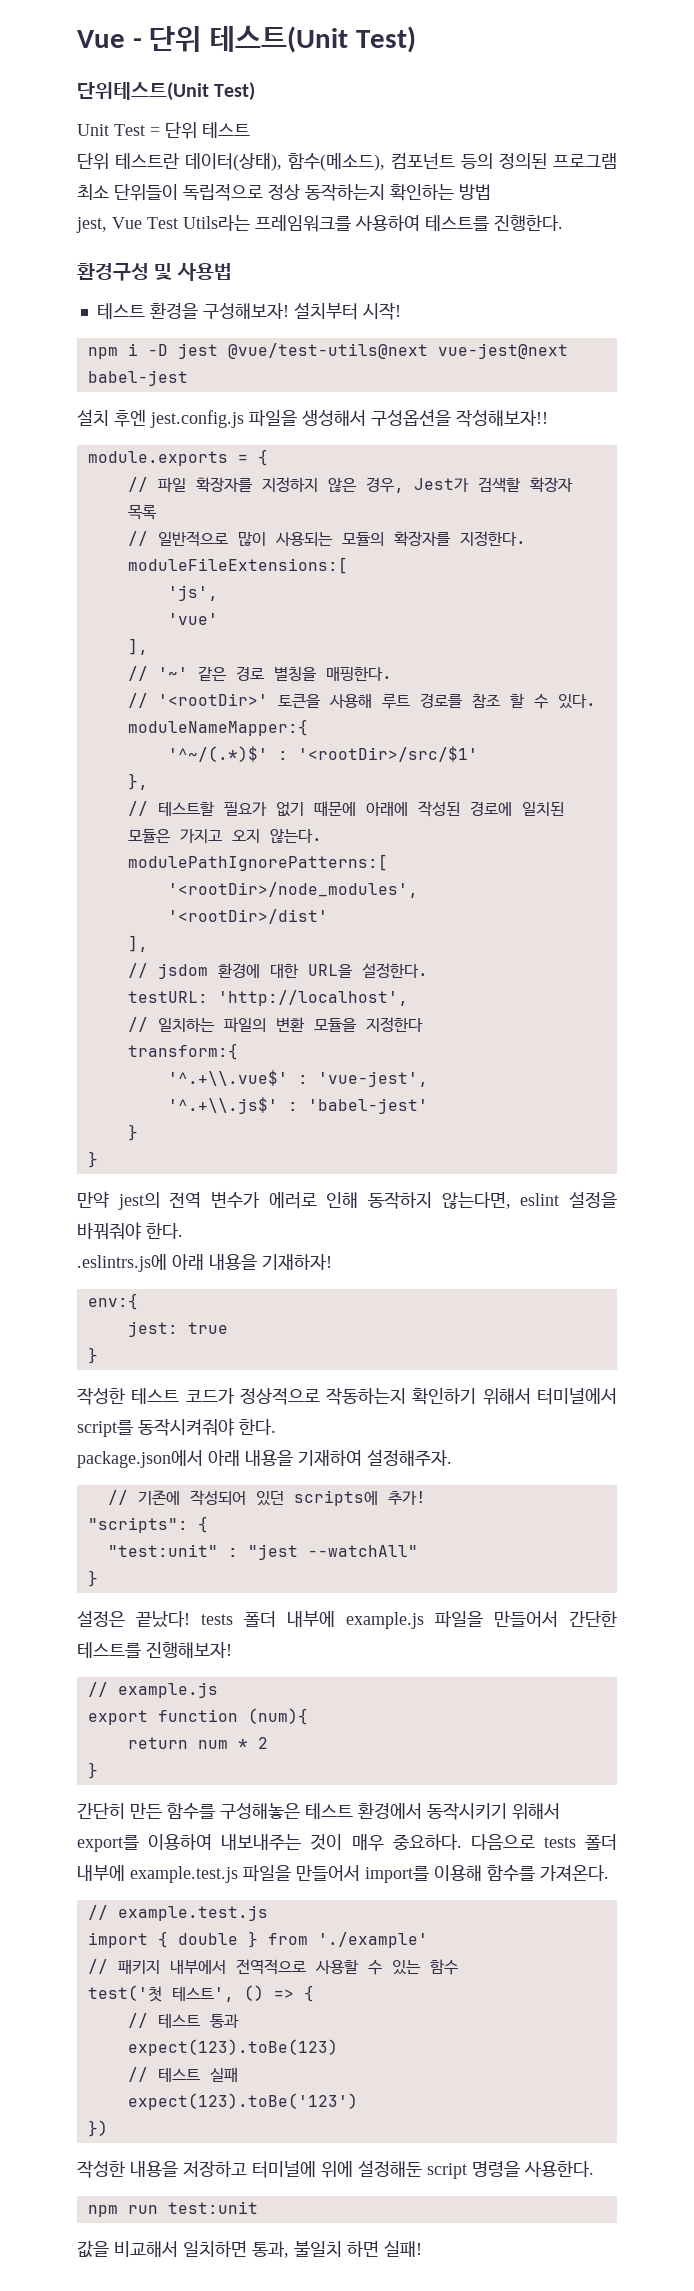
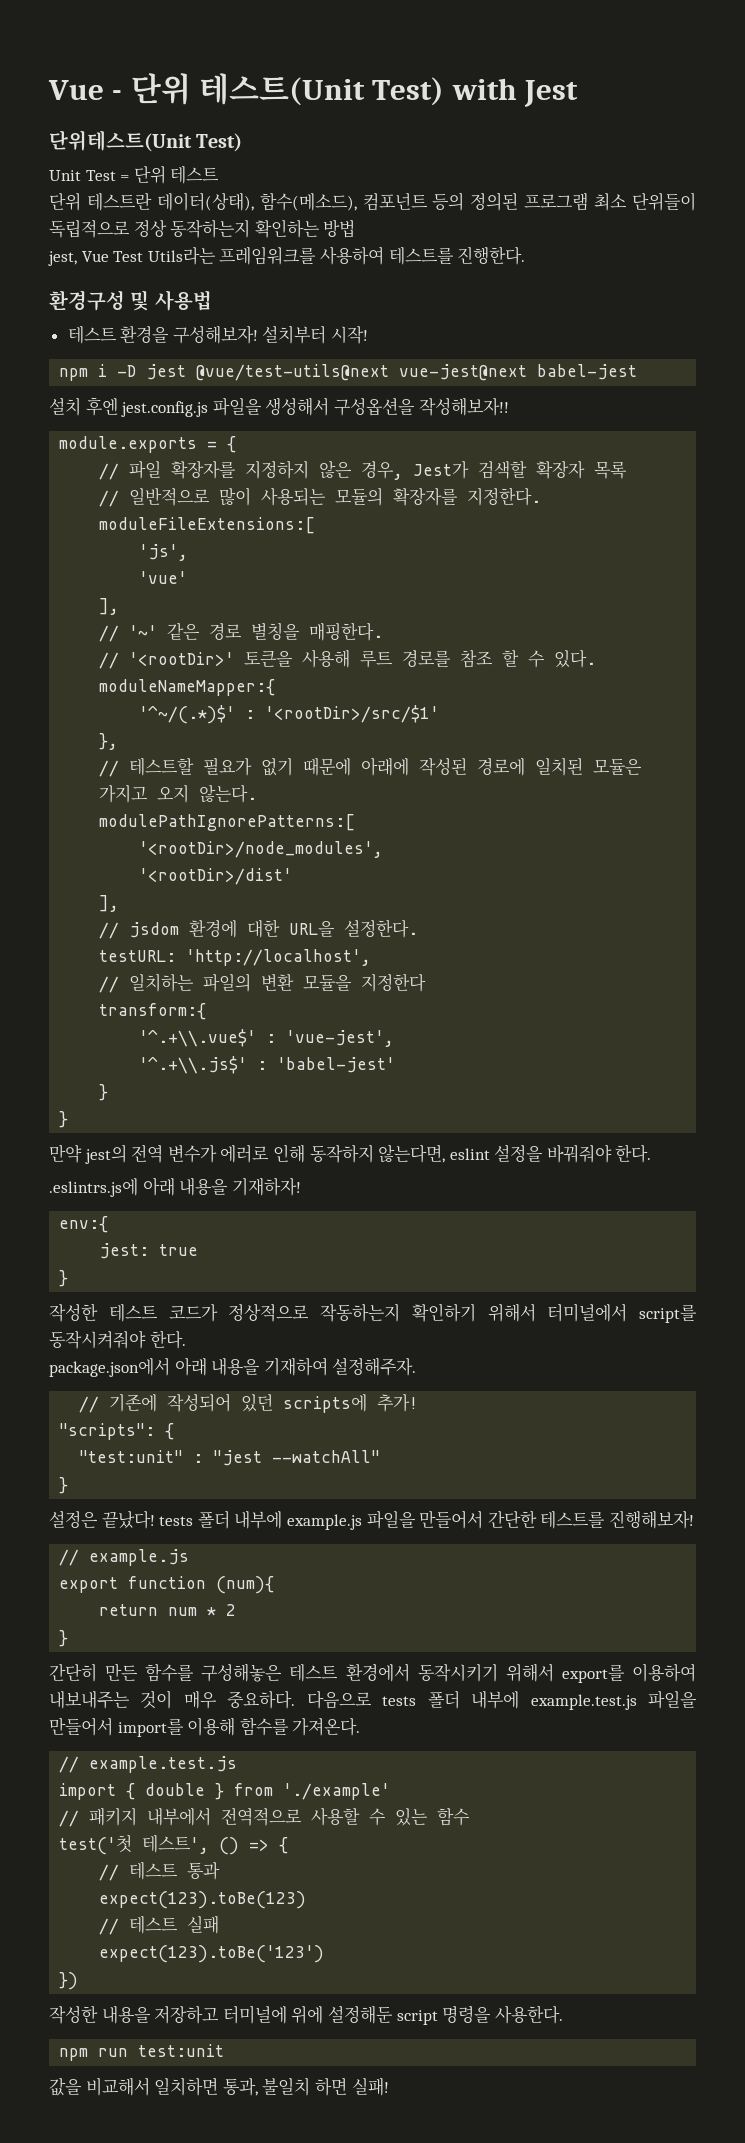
- Vue - 단위 테스트(Unit Test)
+ Vue - 단위 테스트(Unit Test) with Jest

